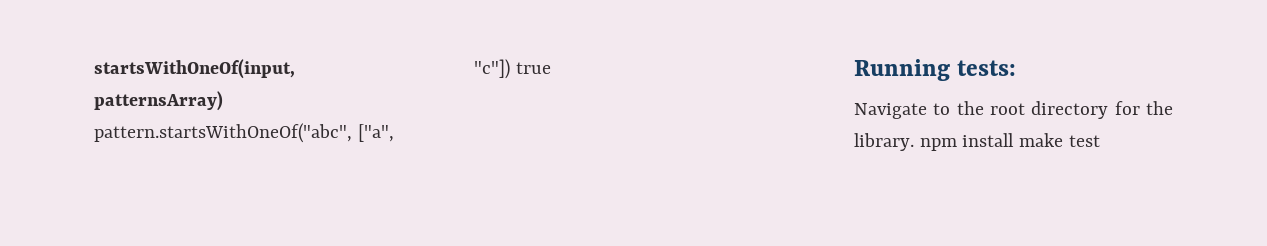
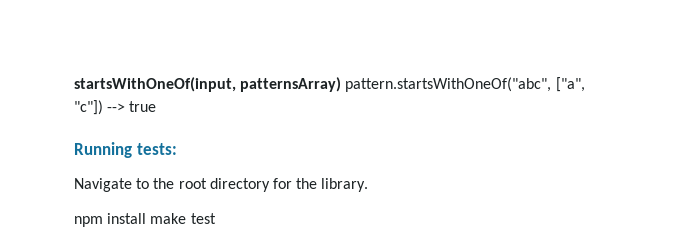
- startsWithOneOf(input, patternsArray) pattern.startsWithOneOf("abc", ["a", "c"]) true
+ startsWithOneOf(input, patternsArray) pattern.startsWithOneOf("abc", ["a", "c"]) --> true
- Navigate to the root directory for the library. npm install make test
+ Navigate to the root directory for the library.
+ npm install make test

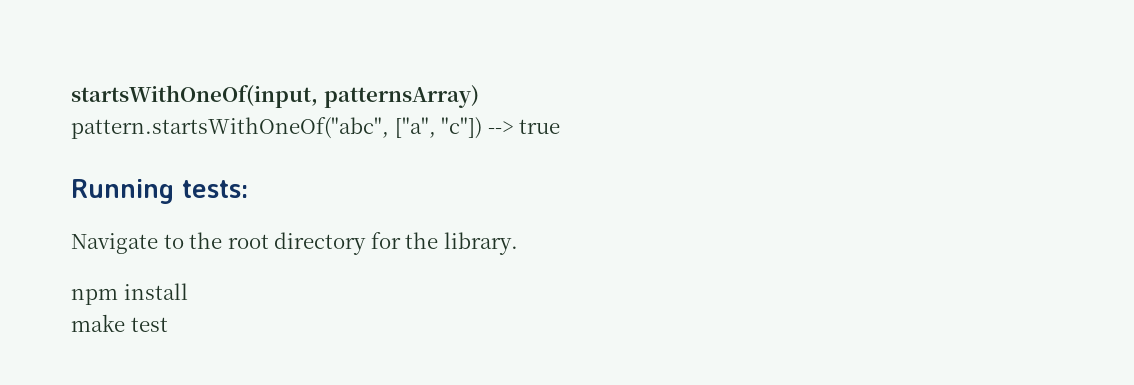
- startsWithOneOf(input, patternsArray) pattern.startsWithOneOf("abc", ["a", "c"]) --> true
+ startsWithOneOf(input, patternsArray)
+ pattern.startsWithOneOf("abc", ["a", "c"]) --> true
- npm install make test
+ npm install
+ make test

